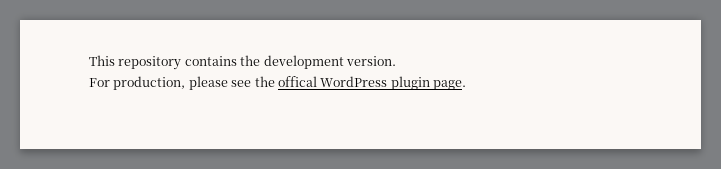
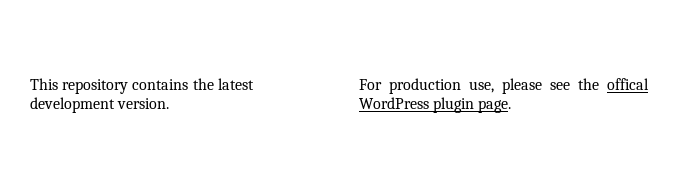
- This repository contains the development version.
+ This repository contains the latest development version.
- For production, please see the offical WordPress plugin page.
+ For production use, please see the offical WordPress plugin page.

